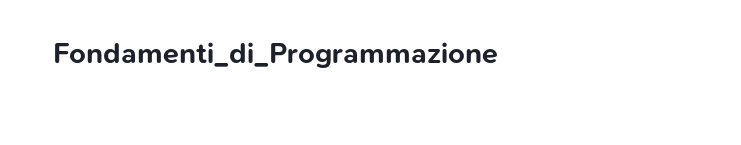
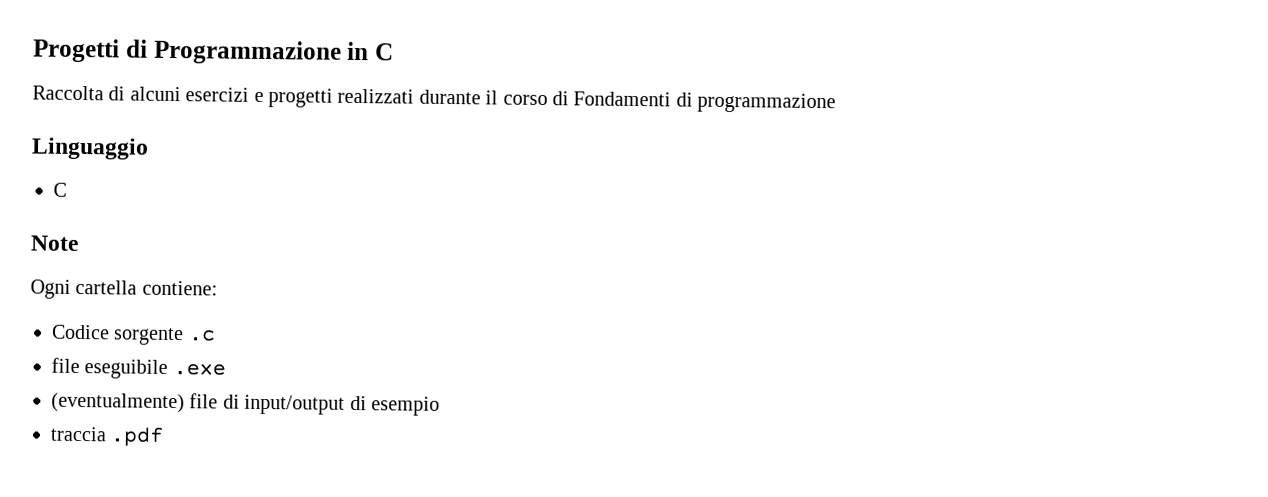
- Fondamenti_di_Programmazione
+ Progetti di Programmazione in C
+ Raccolta di alcuni esercizi e progetti realizzati durante il corso di Fondamenti di programmazione
+ Linguaggio
+ C
+ Note
+ Ogni cartella contiene:
+ Codice sorgente .c
+ file eseguibile .exe
+ (eventualmente) file di input/output di esempio
+ traccia .pdf

